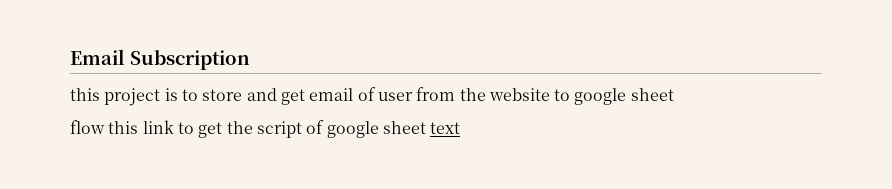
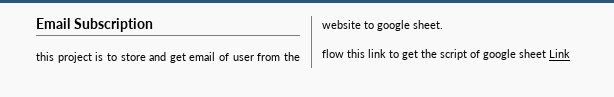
- this project is to store and get email of user from the website to google sheet
+ this project is to store and get email of user from the website to google sheet.
- flow this link to get the script of google sheet text
+ flow this link to get the script of google sheet Link

